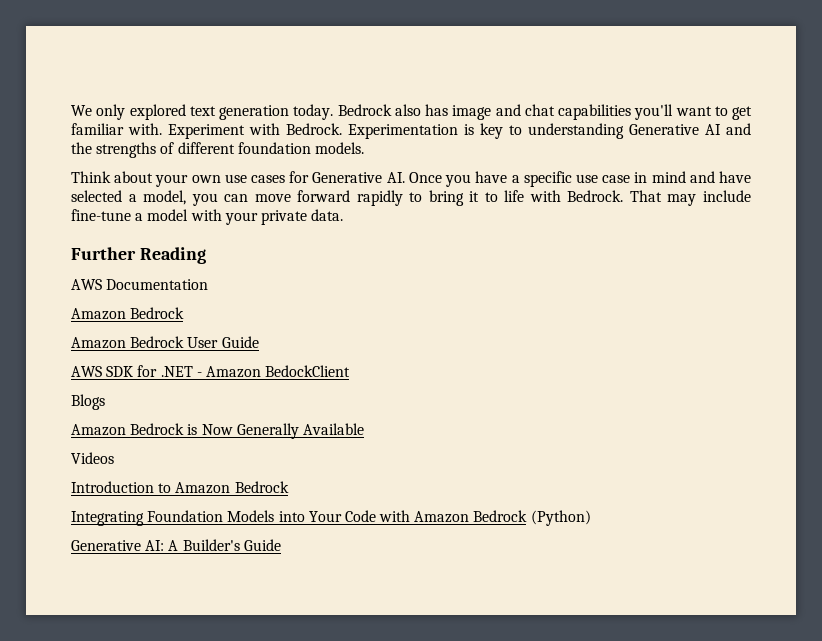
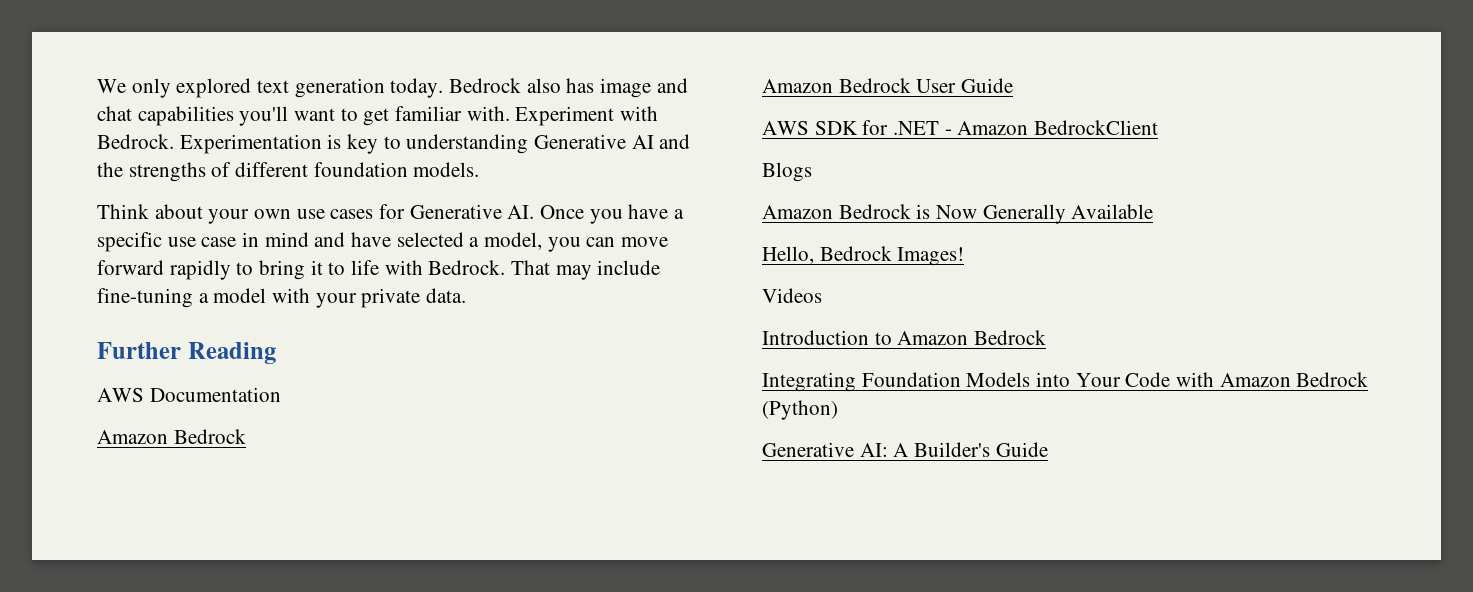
- That may include fine-tune a model with your private data.
+ That may include fine-tuning a model with your private data.
- AWS SDK for .NET - Amazon BedockClient
+ AWS SDK for .NET - Amazon BedrockClient
+ Hello, Bedrock Images!

